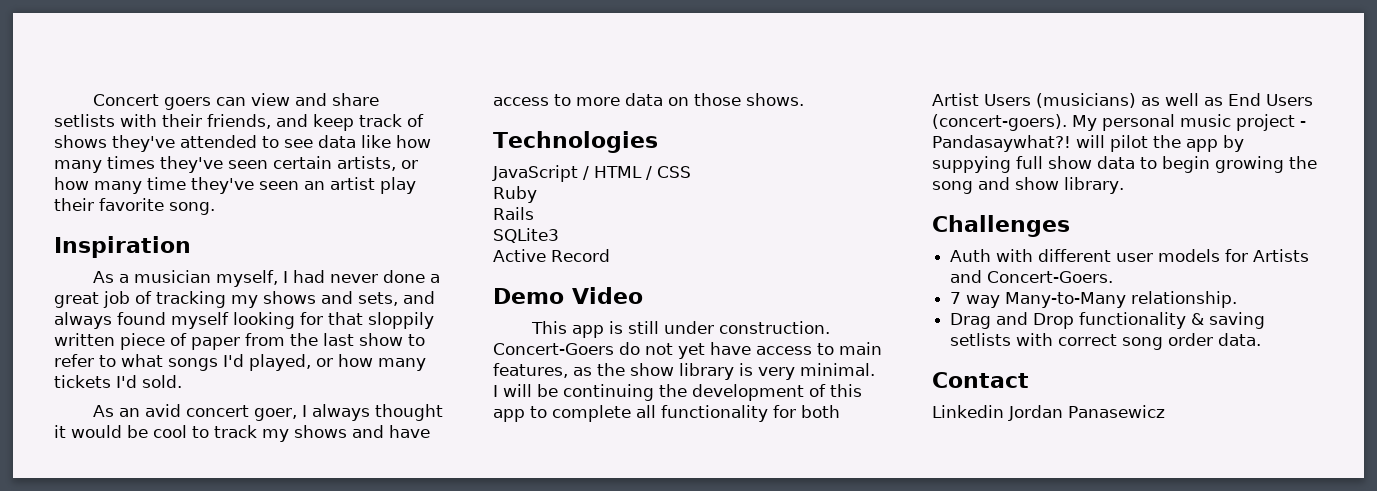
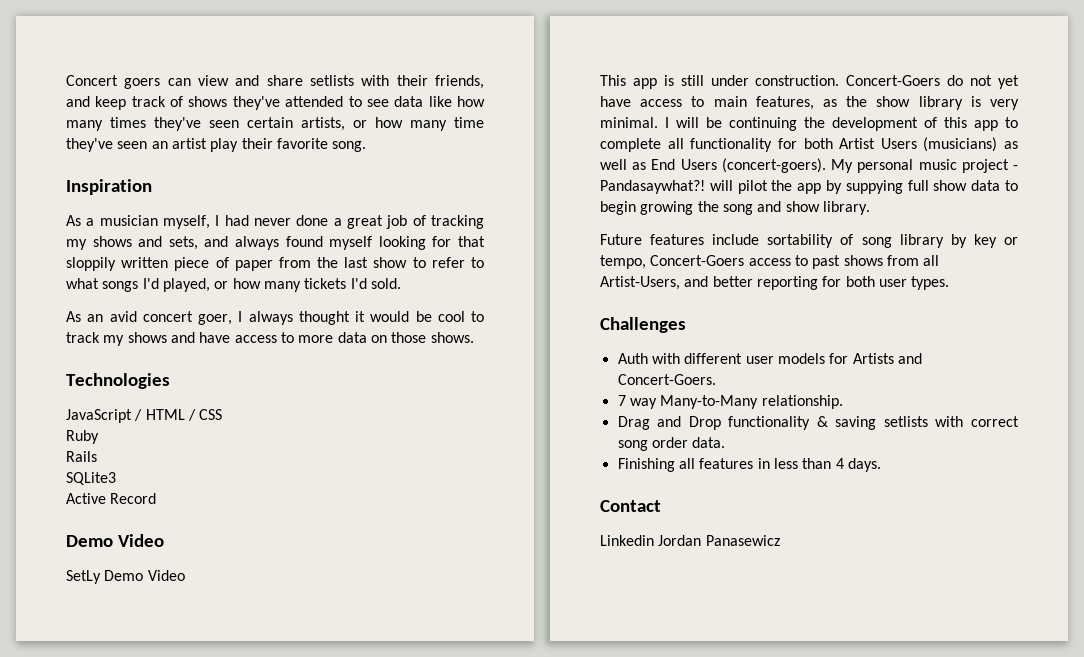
+ SetLy Demo Video
+ Future features include sortability of song library by key or tempo, Concert-Goers access to past shows from all Artist-Users, and better reporting for both user types.
+ Finishing all features in less than 4 days.

